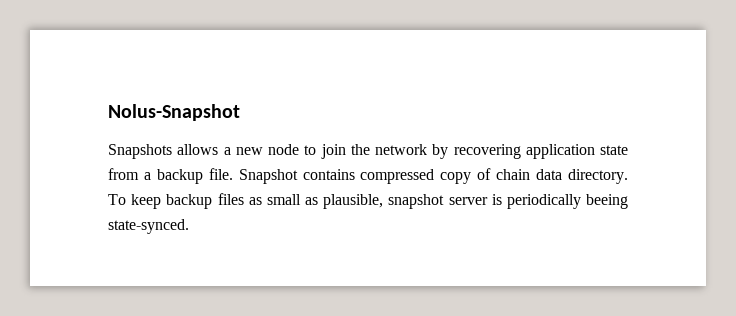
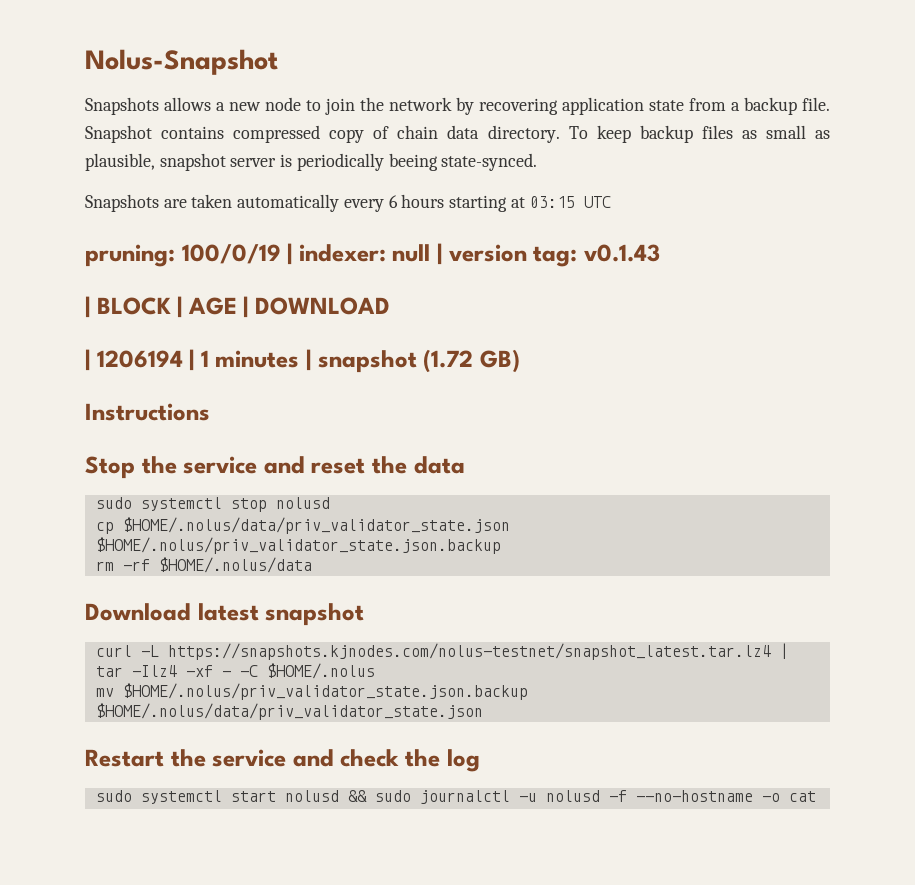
+ Snapshots are taken automatically every 6 hours starting at 03:15 UTC
+ pruning: 100/0/19 | indexer: null | version tag: v0.1.43
+ | BLOCK | AGE | DOWNLOAD
+ | 1206194 | 1 minutes | snapshot (1.72 GB)
+ Instructions
+ Stop the service and reset the data
+ sudo systemctl stop nolusd
+ cp $HOME/.nolus/data/priv_validator_state.json $HOME/.nolus/priv_validator_state.json.backup
+ rm -rf $HOME/.nolus/data
+ Download latest snapshot
+ curl -L https://snapshots.kjnodes.com/nolus-testnet/snapshot_latest.tar.lz4 | tar -Ilz4 -xf - -C $HOME/.nolus
+ mv $HOME/.nolus/priv_validator_state.json.backup $HOME/.nolus/data/priv_validator_state.json
+ Restart the service and check the log
+ sudo systemctl start nolusd && sudo journalctl -u nolusd -f --no-hostname -o cat

